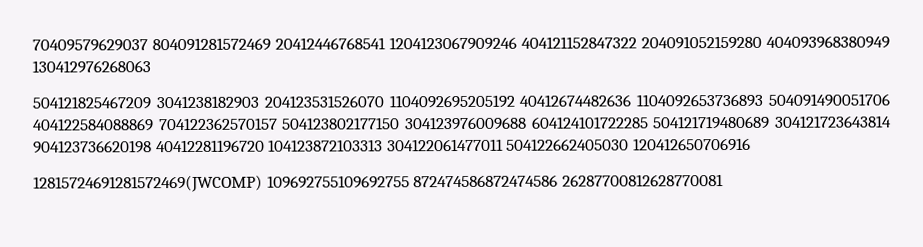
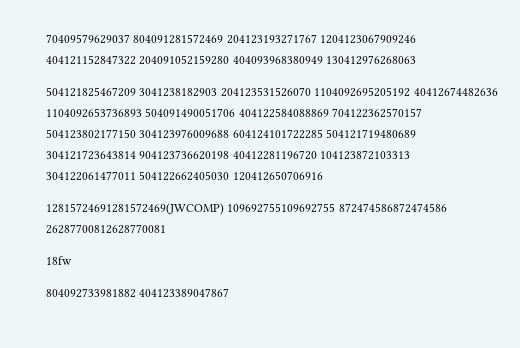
- 70409579629037 804091281572469 20412446768541 1204123067909246 404121152847322 204091052159280 404093968380949 130412976268063
+ 70409579629037 804091281572469 204123193271767 1204123067909246 404121152847322 204091052159280 404093968380949 130412976268063
+ 18fw
+ 804092733981882 404123389047867

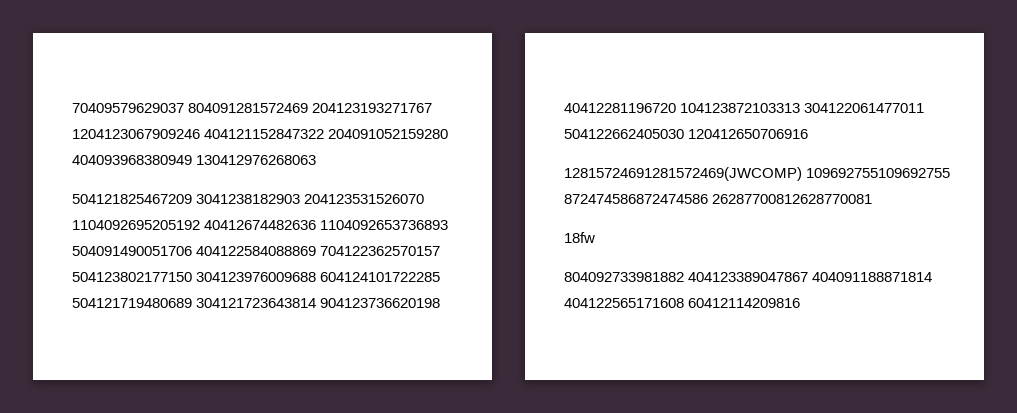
- 804092733981882 404123389047867
+ 804092733981882 404123389047867 404091188871814 404122565171608 60412114209816

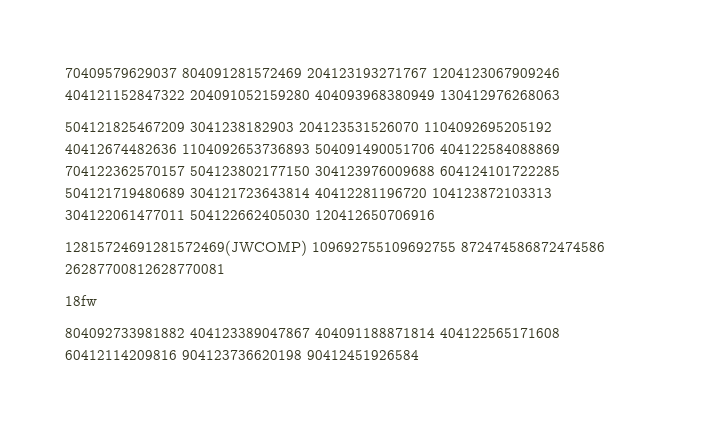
- 504121825467209 3041238182903 204123531526070 1104092695205192 40412674482636 1104092653736893 504091490051706 404122584088869 704122362570157 504123802177150 304123976009688 604124101722285 504121719480689 304121723643814 904123736620198 40412281196720 104123872103313 304122061477011 504122662405030 120412650706916
+ 504121825467209 3041238182903 204123531526070 1104092695205192 40412674482636 1104092653736893 504091490051706 404122584088869 704122362570157 504123802177150 304123976009688 604124101722285 504121719480689 304121723643814 40412281196720 104123872103313 304122061477011 504122662405030 120412650706916
- 804092733981882 404123389047867 404091188871814 404122565171608 60412114209816
+ 804092733981882 404123389047867 404091188871814 404122565171608 60412114209816 904123736620198 90412451926584

